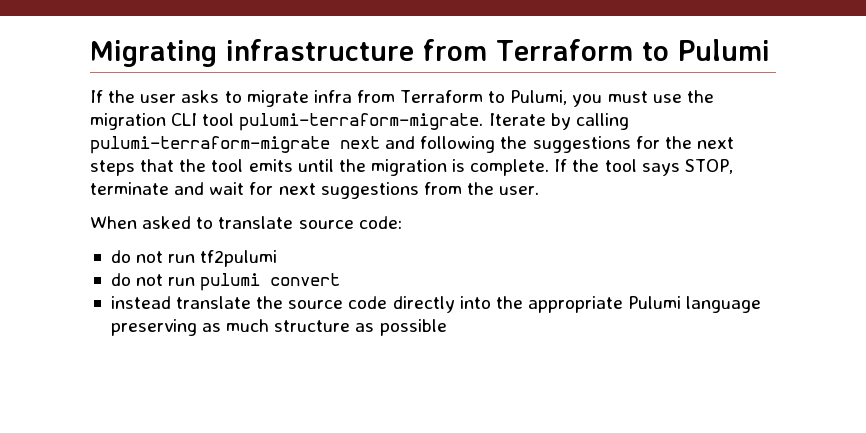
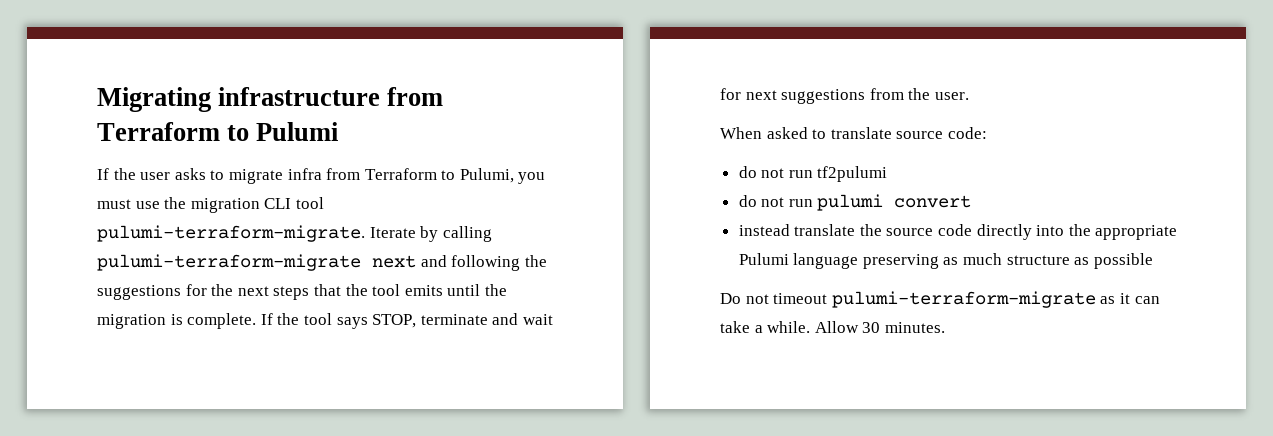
+ Do not timeout pulumi-terraform-migrate as it can take a while. Allow 30 minutes.

